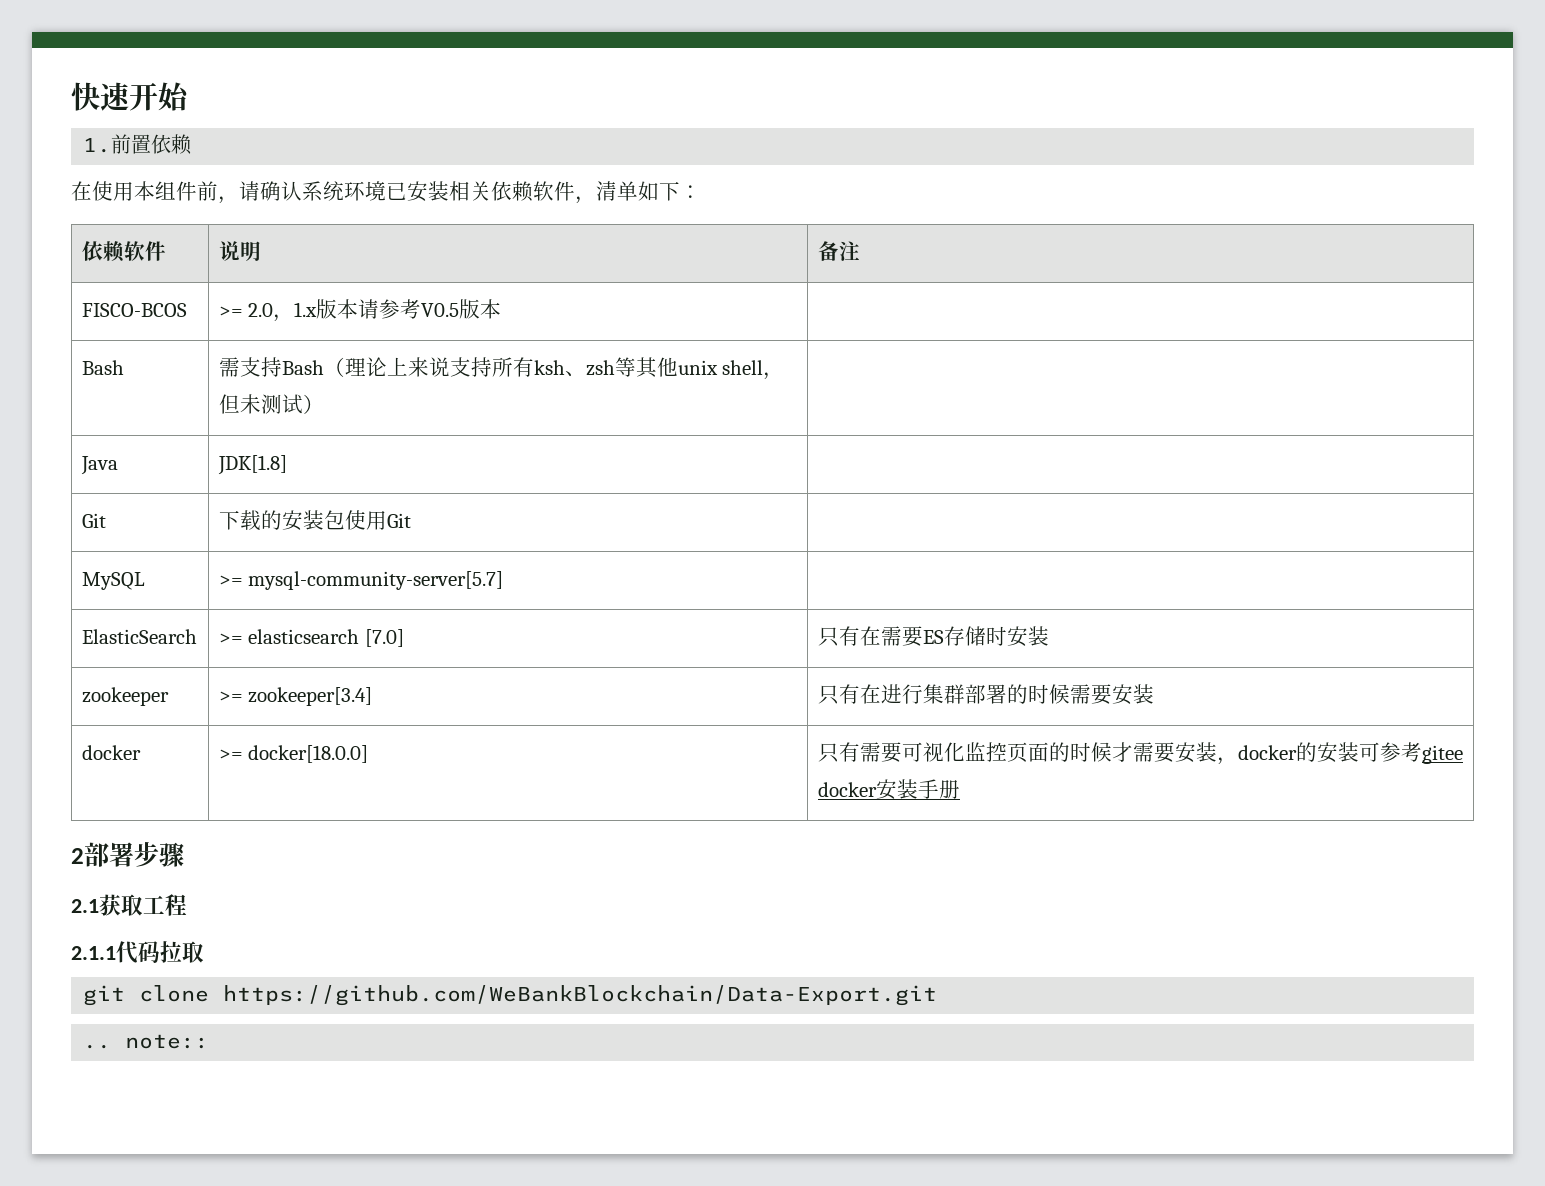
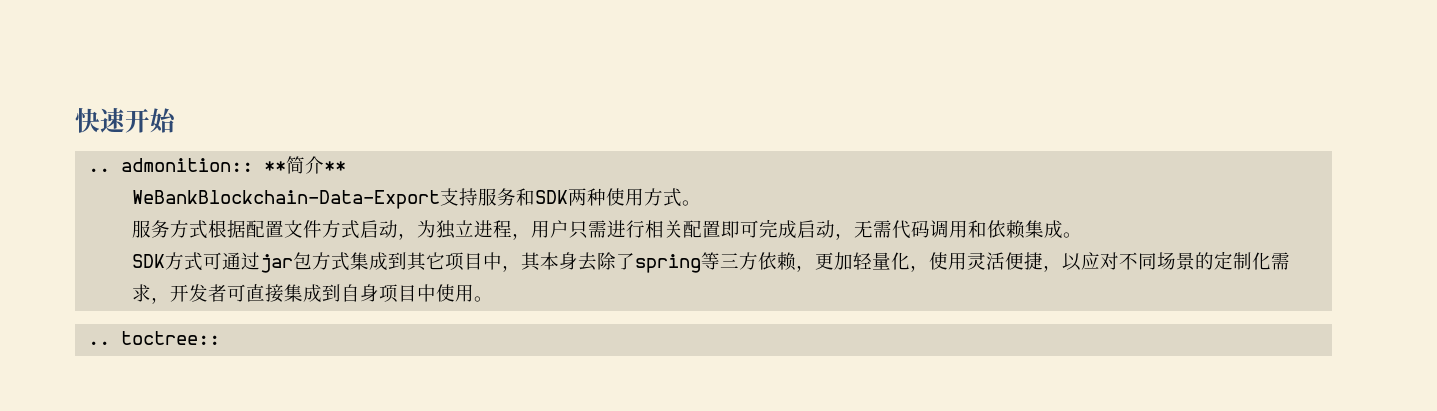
- 1.前置依赖
- 在使用本组件前，请确认系统环境已安装相关依赖软件，清单如下：
- 依赖软件 | 说明 | 备注
- FISCO-BCOS | >= 2.0，1.x版本请参考V0.5版本 |
- Bash | 需支持Bash（理论上来说支持所有ksh、zsh等其他unix shell，但未测试） |
- Java | JDK[1.8] |
- Git | 下载的安装包使用Git |
- MySQL | >= mysql-community-server[5.7] |
- ElasticSearch | >= elasticsearch [7.0] | 只有在需要ES存储时安装
- zookeeper | >= zookeeper[3.4] | 只有在进行集群部署的时候需要安装
- docker | >= docker[18.0.0] | 只有需要可视化监控页面的时候才需要安装，docker的安装可参考gitee docker安装手册
- 2部署步骤
- 2.1获取工程
- 2.1.1代码拉取
- git clone https://github.com/WeBankBlockchain/Data-Export.git
- .. note::
+ .. admonition:: **简介**
+ WeBankBlockchain-Data-Export支持服务和SDK两种使用方式。
+ 服务方式根据配置文件方式启动，为独立进程，用户只需进行相关配置即可完成启动，无需代码调用和依赖集成。
+ SDK方式可通过jar包方式集成到其它项目中，其本身去除了spring等三方依赖，更加轻量化，使用灵活便捷，以应对不同场景的定制化需求，开发者可直接集成到自身项目中使用。
+ .. toctree::

